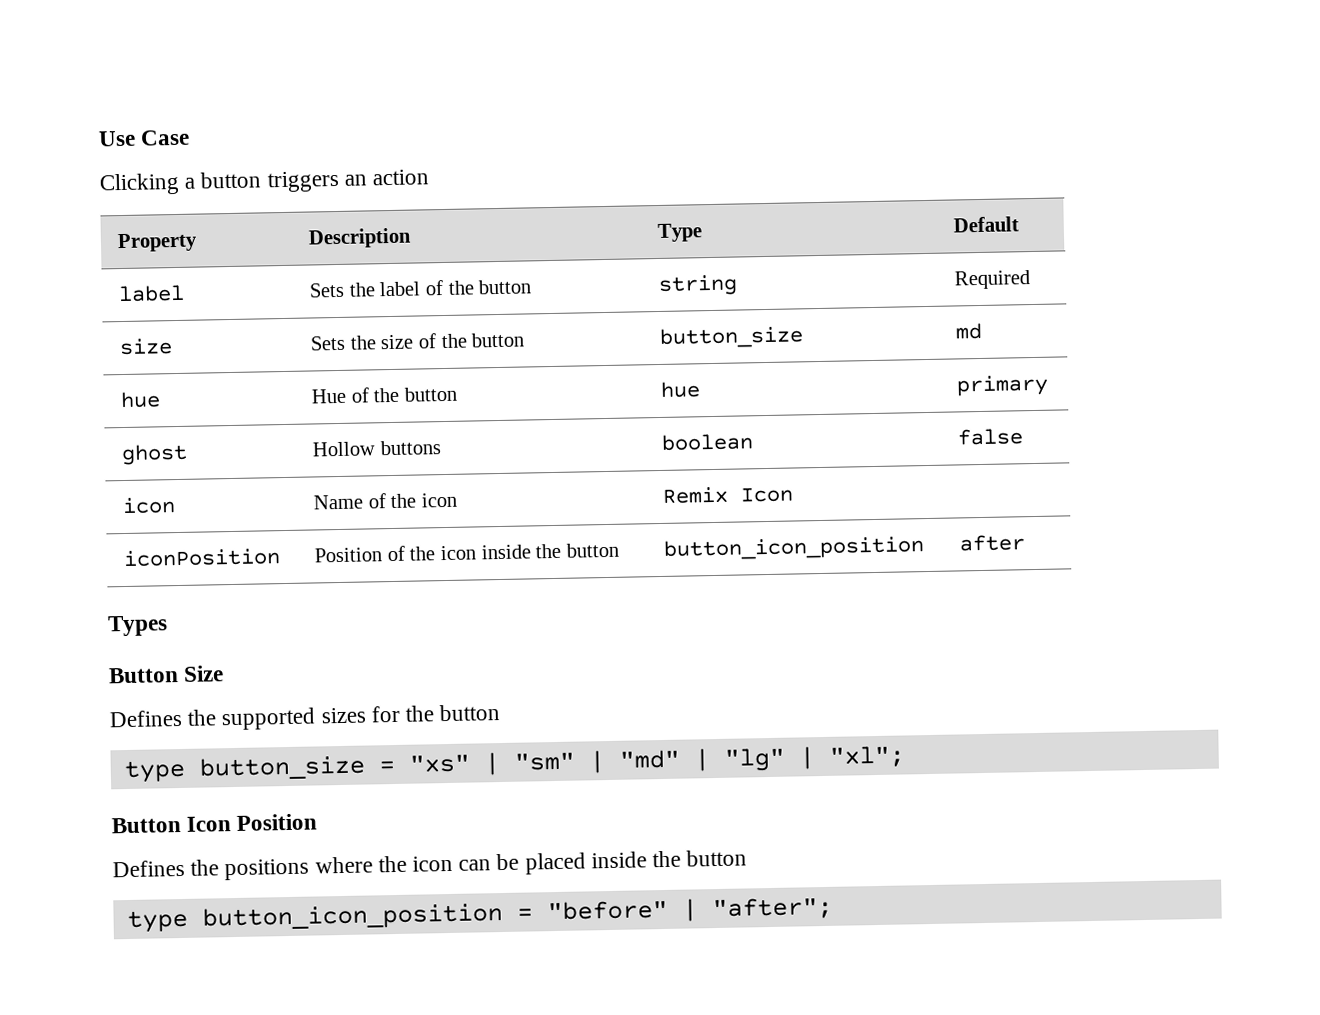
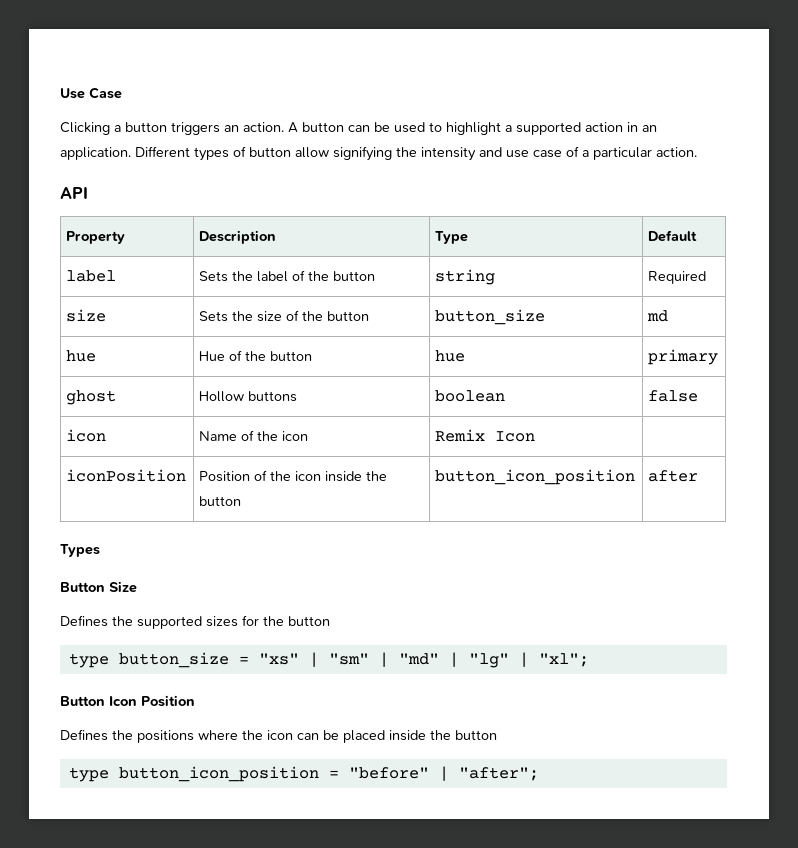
- Clicking a button triggers an action
+ Clicking a button triggers an action. A button can be used to highlight a supported action in an application. Different types of button allow signifying the intensity and use case of a particular action.
+ API

